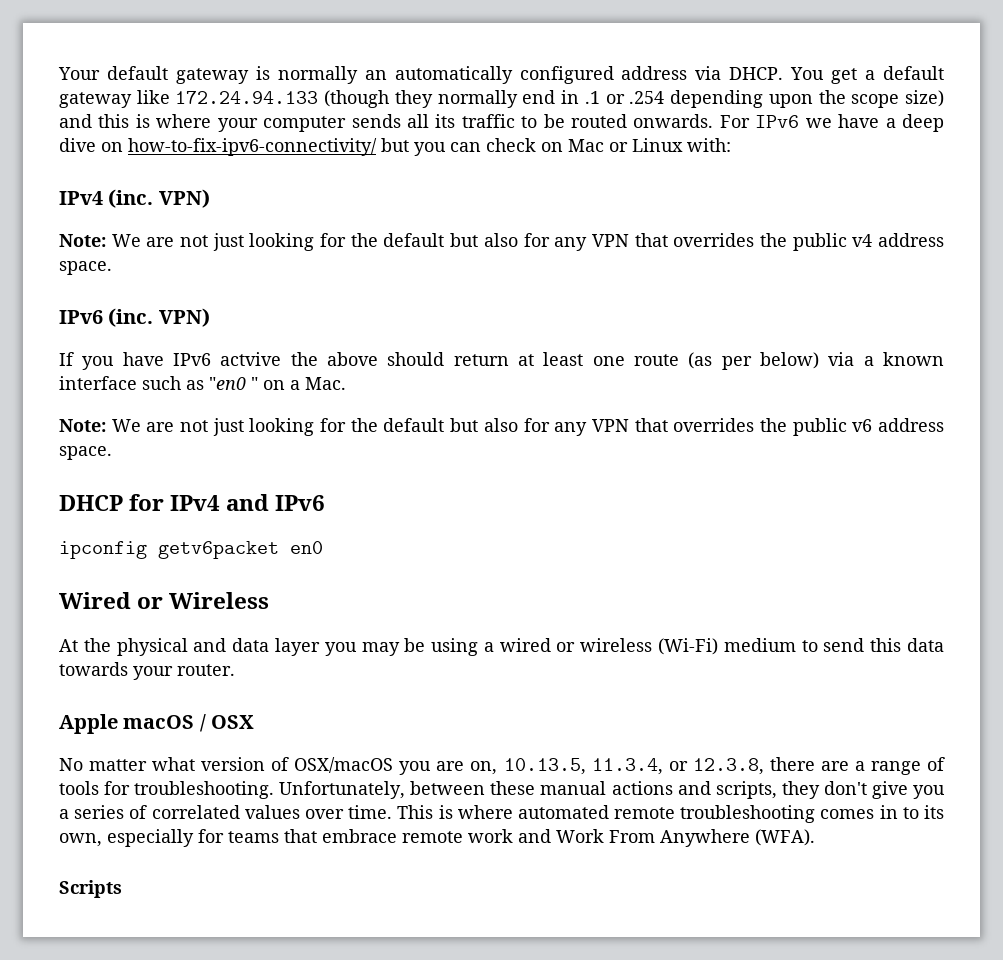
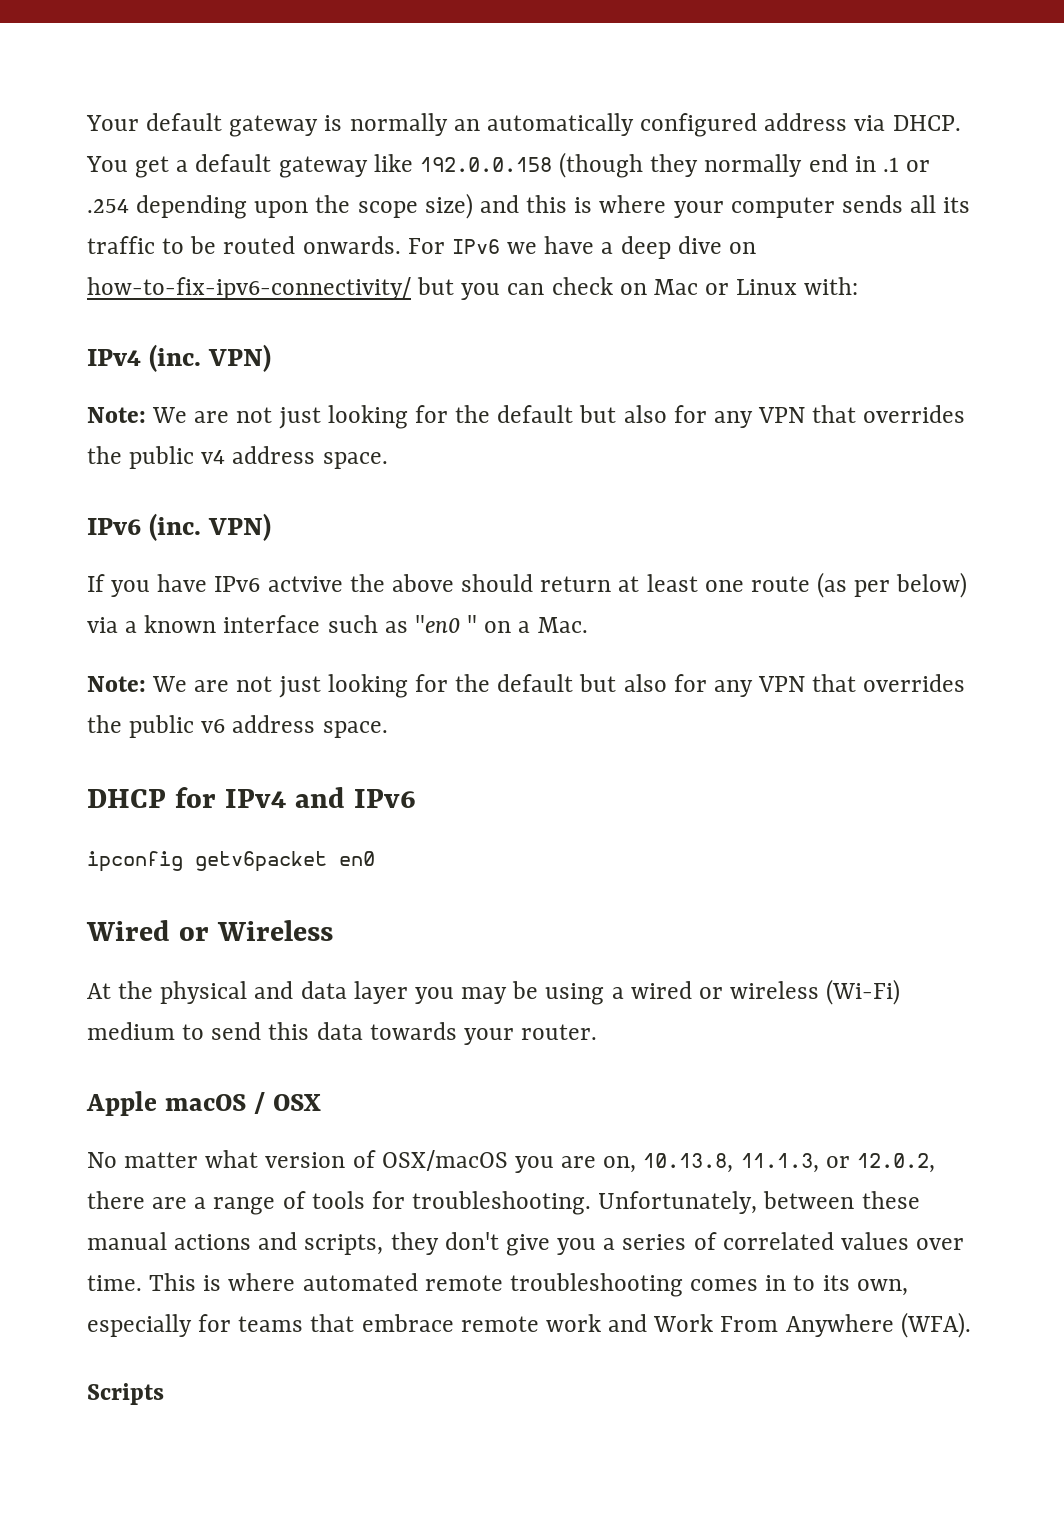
- You get a default gateway like 172.24.94.133 (though they normally end in .1 or .254 depending upon the scope size) and this is where your computer sends all its traffic to be routed onwards.
+ You get a default gateway like 192.0.0.158 (though they normally end in .1 or .254 depending upon the scope size) and this is where your computer sends all its traffic to be routed onwards.
- No matter what version of OSX/macOS you are on, 10.13.5, 11.3.4, or 12.3.8, there are a range of tools for troubleshooting.
+ No matter what version of OSX/macOS you are on, 10.13.8, 11.1.3, or 12.0.2, there are a range of tools for troubleshooting.

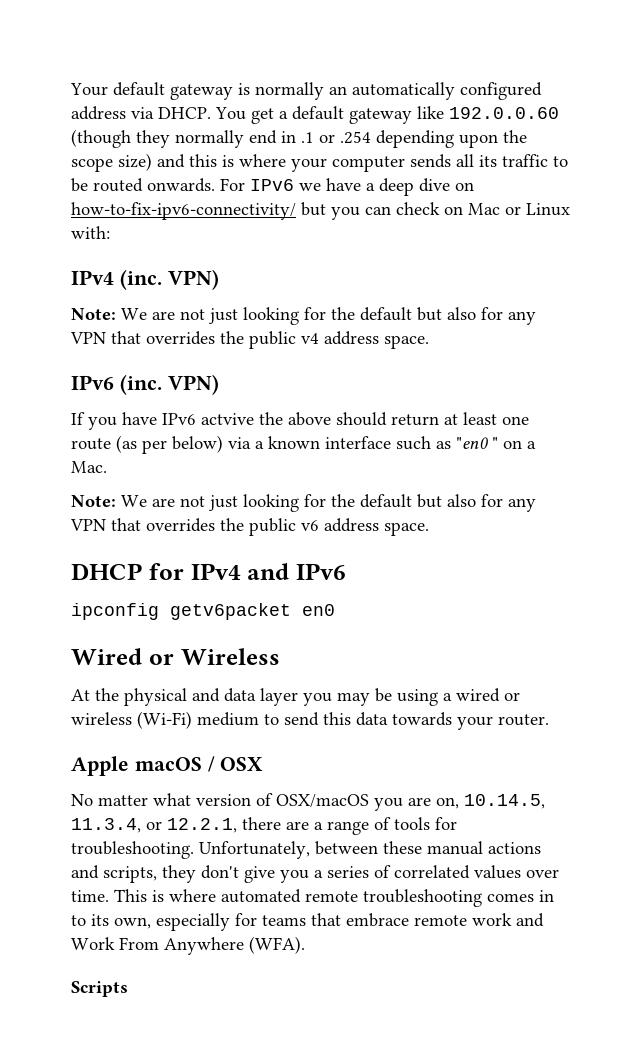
- You get a default gateway like 192.0.0.158 (though they normally end in .1 or .254 depending upon the scope size) and this is where your computer sends all its traffic to be routed onwards.
+ You get a default gateway like 192.0.0.60 (though they normally end in .1 or .254 depending upon the scope size) and this is where your computer sends all its traffic to be routed onwards.
- No matter what version of OSX/macOS you are on, 10.13.8, 11.1.3, or 12.0.2, there are a range of tools for troubleshooting.
+ No matter what version of OSX/macOS you are on, 10.14.5, 11.3.4, or 12.2.1, there are a range of tools for troubleshooting.

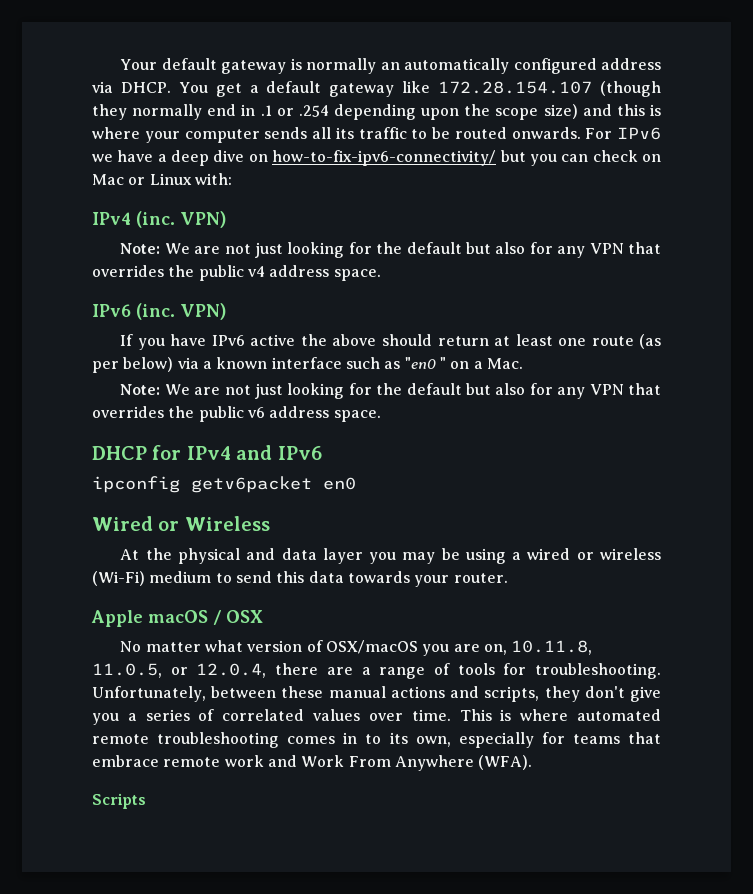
- You get a default gateway like 192.0.0.60 (though they normally end in .1 or .254 depending upon the scope size) and this is where your computer sends all its traffic to be routed onwards.
+ You get a default gateway like 172.28.154.107 (though they normally end in .1 or .254 depending upon the scope size) and this is where your computer sends all its traffic to be routed onwards.
- If you have IPv6 actvive the above should return at least one route (as per below) via a known interface such as "en0 " on a Mac.
+ If you have IPv6 active the above should return at least one route (as per below) via a known interface such as "en0 " on a Mac.
- No matter what version of OSX/macOS you are on, 10.14.5, 11.3.4, or 12.2.1, there are a range of tools for troubleshooting.
+ No matter what version of OSX/macOS you are on, 10.11.8, 11.0.5, or 12.0.4, there are a range of tools for troubleshooting.

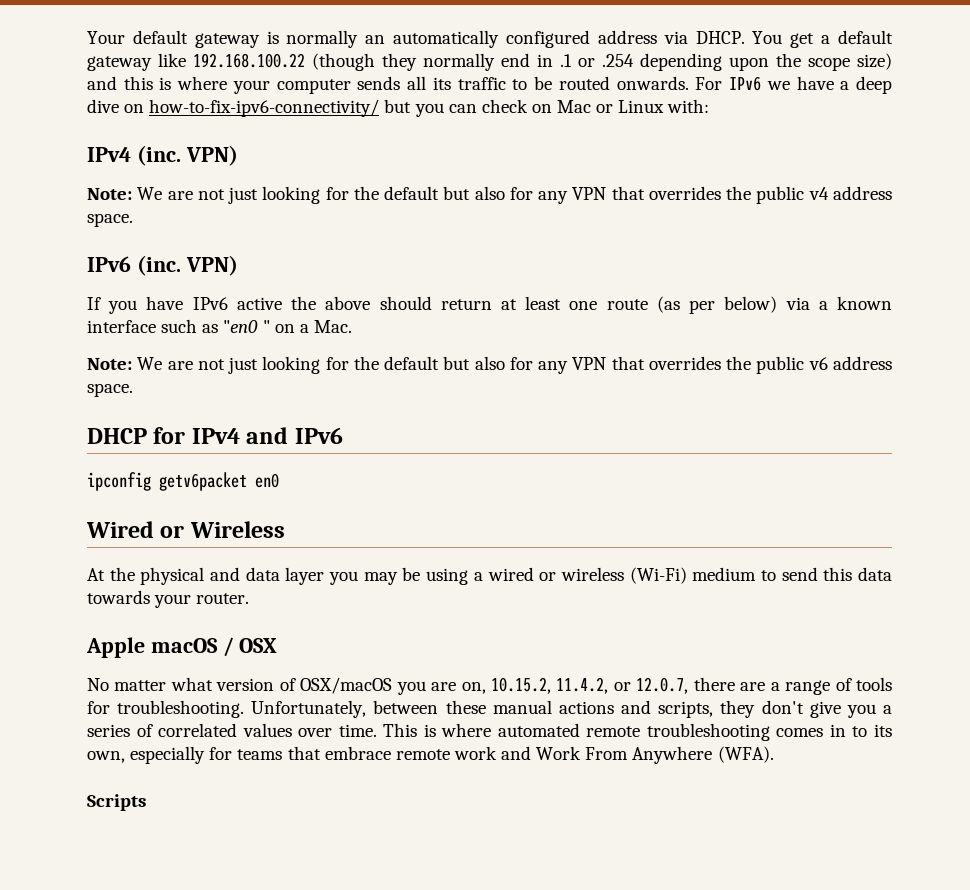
- You get a default gateway like 172.28.154.107 (though they normally end in .1 or .254 depending upon the scope size) and this is where your computer sends all its traffic to be routed onwards.
+ You get a default gateway like 192.168.100.22 (though they normally end in .1 or .254 depending upon the scope size) and this is where your computer sends all its traffic to be routed onwards.
- No matter what version of OSX/macOS you are on, 10.11.8, 11.0.5, or 12.0.4, there are a range of tools for troubleshooting.
+ No matter what version of OSX/macOS you are on, 10.15.2, 11.4.2, or 12.0.7, there are a range of tools for troubleshooting.

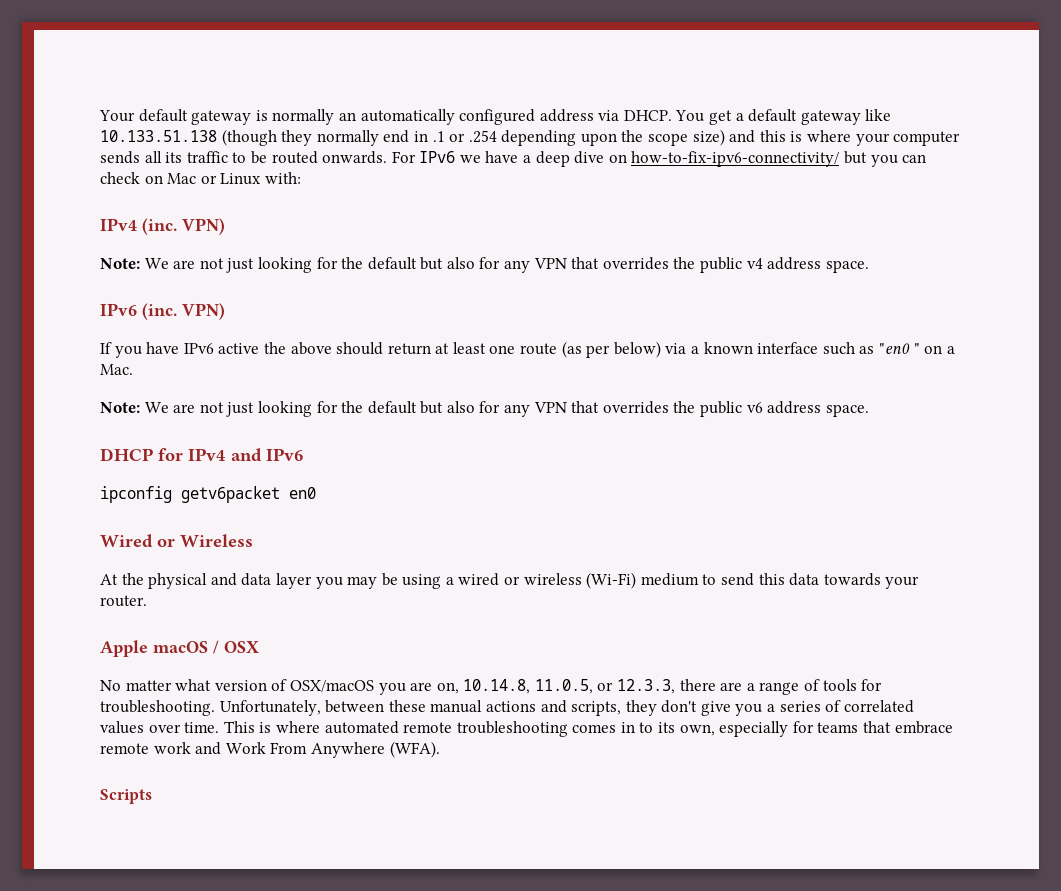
- You get a default gateway like 192.168.100.22 (though they normally end in .1 or .254 depending upon the scope size) and this is where your computer sends all its traffic to be routed onwards.
+ You get a default gateway like 10.133.51.138 (though they normally end in .1 or .254 depending upon the scope size) and this is where your computer sends all its traffic to be routed onwards.
- No matter what version of OSX/macOS you are on, 10.15.2, 11.4.2, or 12.0.7, there are a range of tools for troubleshooting.
+ No matter what version of OSX/macOS you are on, 10.14.8, 11.0.5, or 12.3.3, there are a range of tools for troubleshooting.

